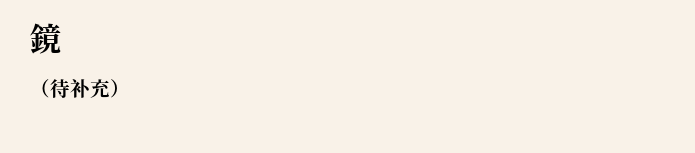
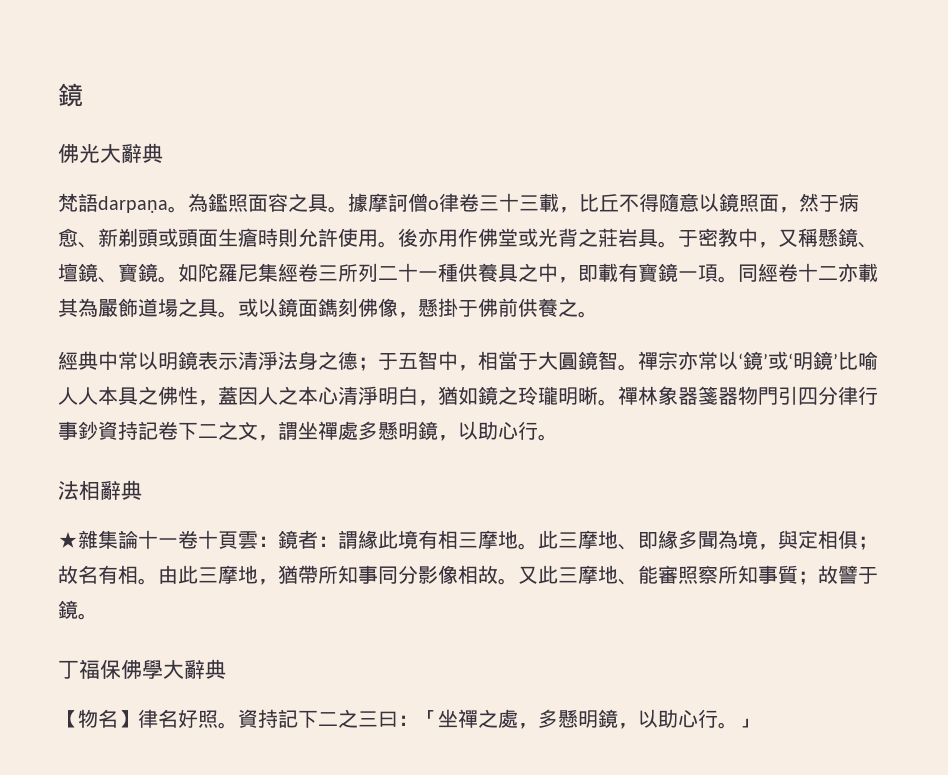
- （待补充）
+ 佛光大辭典
+ 梵語darpaṇa。為鑑照面容之具。據摩訶僧o律卷三十三載，比丘不得隨意以鏡照面，然于病愈、新剃頭或頭面生瘡時則允許使用。後亦用作佛堂或光背之莊岩具。于密教中，又稱懸鏡、壇鏡、寶鏡。如陀羅尼集經卷三所列二十一種供養具之中，即載有寶鏡一項。同經卷十二亦載其為嚴飾道場之具。或以鏡面鐫刻佛像，懸掛于佛前供養之。
+ 經典中常以明鏡表示清淨法身之德；于五智中，相當于大圓鏡智。禪宗亦常以‘鏡’或‘明鏡’比喻人人本具之佛性，蓋因人之本心清淨明白，猶如鏡之玲瓏明晰。禪林象器箋器物門引四分律行事鈔資持記卷下二之文，謂坐禪處多懸明鏡，以助心行。
+ 法相辭典
+ ★雜集論十一卷十頁雲：鏡者：謂緣此境有相三摩地。此三摩地、即緣多聞為境，與定相俱；故名有相。由此三摩地，猶帶所知事同分影像相故。又此三摩地、能審照察所知事質；故譬于鏡。
+ 丁福保佛學大辭典
+ 【物名】律名好照。資持記下二之三曰：「坐禪之處，多懸明鏡，以助心行。」

